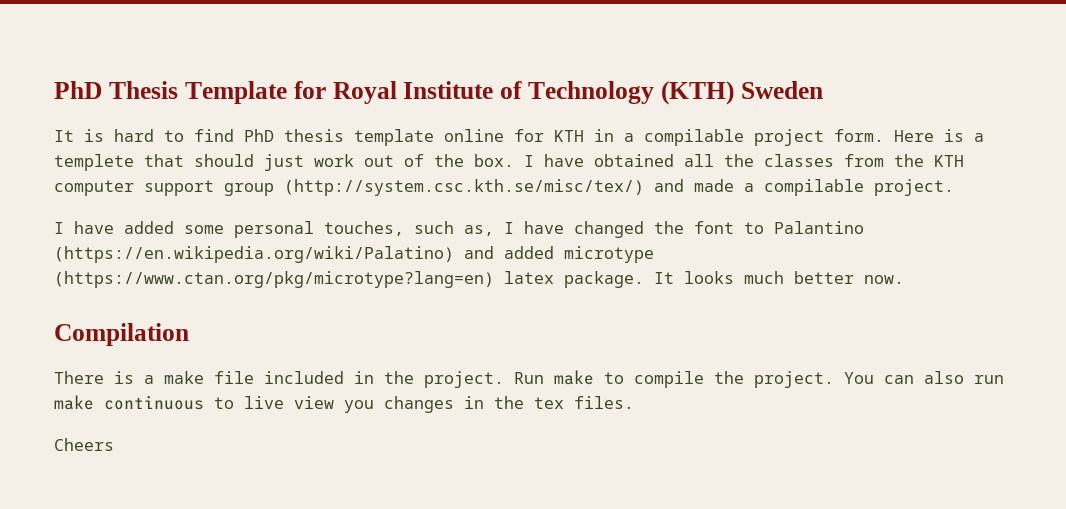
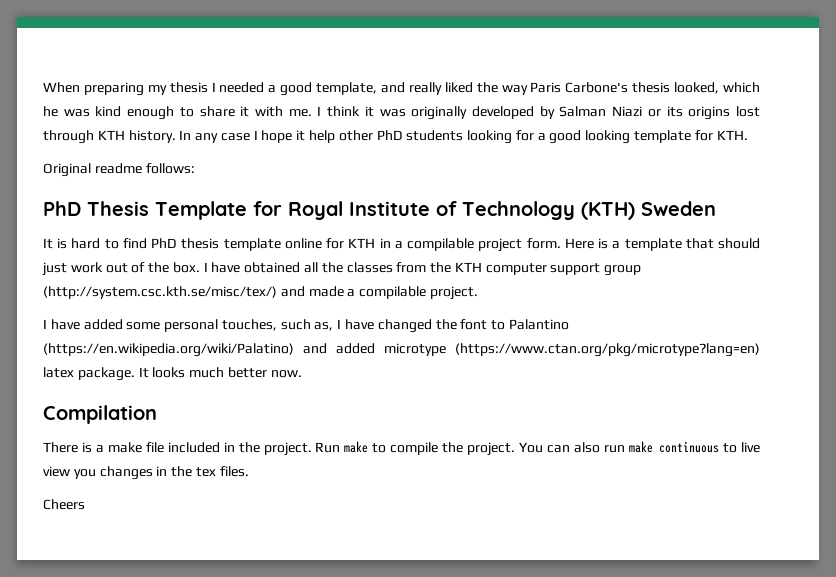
+ When preparing my thesis I needed a good template, and really liked the way Paris Carbone's thesis looked, which he was kind enough to share it with me. I think it was originally developed by Salman Niazi or its origins lost through KTH history. In any case I hope it help other PhD students looking for a good looking template for KTH.
+ Original readme follows:
- Here is a templete that should just work out of the box.
+ Here is a template that should just work out of the box.

